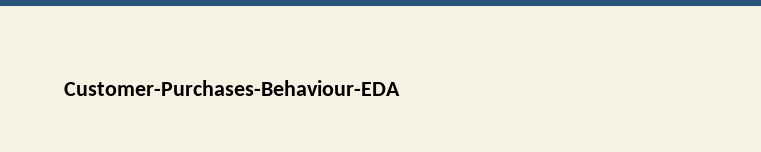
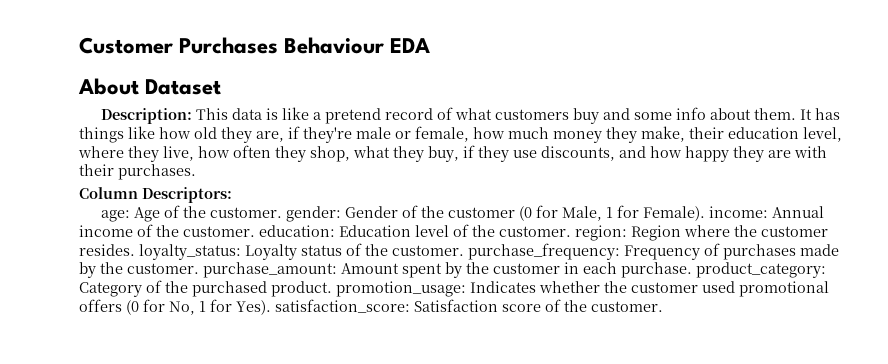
- Customer-Purchases-Behaviour-EDA
+ Customer Purchases Behaviour EDA
+ About Dataset
+ Description: This data is like a pretend record of what customers buy and some info about them. It has things like how old they are, if they're male or female, how much money they make, their education level, where they live, how often they shop, what they buy, if they use discounts, and how happy they are with their purchases.
+ Column Descriptors:
+ age: Age of the customer. gender: Gender of the customer (0 for Male, 1 for Female). income: Annual income of the customer. education: Education level of the customer. region: Region where the customer resides. loyalty_status: Loyalty status of the customer. purchase_frequency: Frequency of purchases made by the customer. purchase_amount: Amount spent by the customer in each purchase. product_category: Category of the purchased product. promotion_usage: Indicates whether the customer used promotional offers (0 for No, 1 for Yes). satisfaction_score: Satisfaction score of the customer.

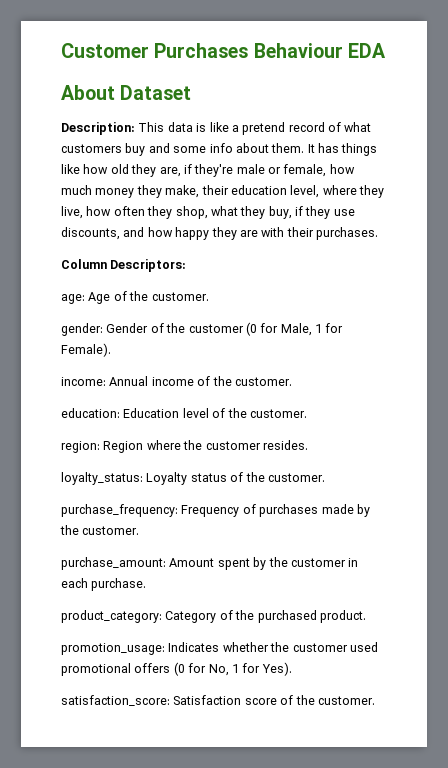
- Age of the customer. gender:
+ Age of the customer.
+ gender:
- Gender of the customer (0 for Male, 1 for Female). income:
+ Gender of the customer (0 for Male, 1 for Female).
+ income:
- Annual income of the customer. education:
+ Annual income of the customer.
+ education:
- Education level of the customer. region:
+ Education level of the customer.
+ region:
- Region where the customer resides. loyalty_status:
+ Region where the customer resides.
+ loyalty_status:
- Loyalty status of the customer. purchase_frequency:
+ Loyalty status of the customer.
+ purchase_frequency:
- Frequency of purchases made by the customer. purchase_amount:
+ Frequency of purchases made by the customer.
+ purchase_amount:
- Amount spent by the customer in each purchase. product_category:
+ Amount spent by the customer in each purchase.
+ product_category:
- Category of the purchased product. promotion_usage:
+ Category of the purchased product.
+ promotion_usage:
- Indicates whether the customer used promotional offers (0 for No, 1 for Yes). satisfaction_score:
+ Indicates whether the customer used promotional offers (0 for No, 1 for Yes).
+ satisfaction_score:

